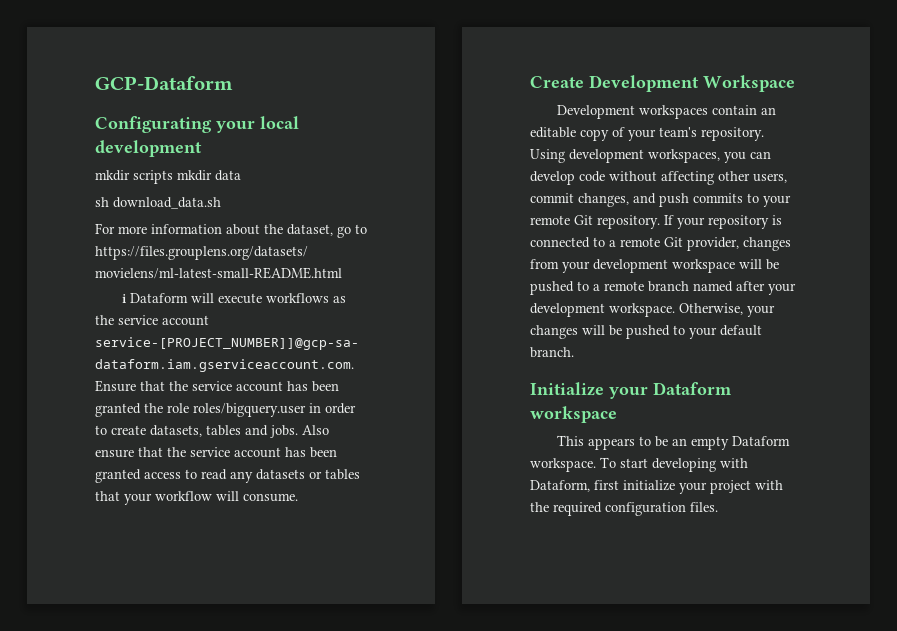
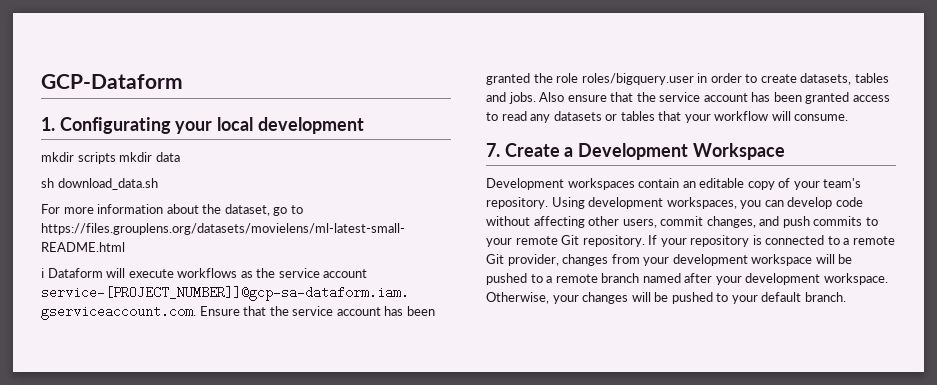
- Configurating your local development
+ 1. Configurating your local development
- Create Development Workspace
+ 7. Create a Development Workspace
- Initialize your Dataform workspace
- This appears to be an empty Dataform workspace. To start developing with Dataform, first initialize your project with the required configuration files.

